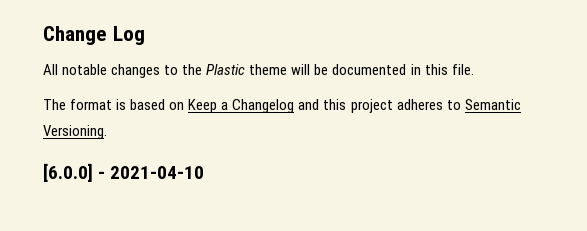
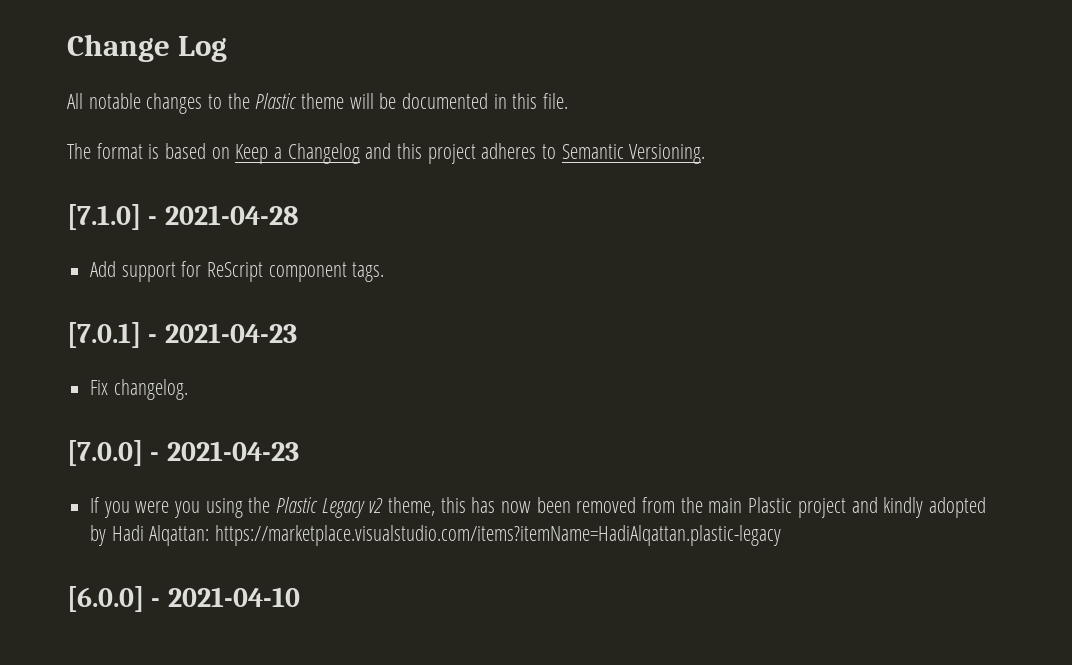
+ [7.1.0] - 2021-04-28
+ Add support for ReScript component tags.
+ [7.0.1] - 2021-04-23
+ Fix changelog.
+ [7.0.0] - 2021-04-23
+ If you were you using the Plastic Legacy v2 theme, this has now been removed from the main Plastic project and kindly adopted by Hadi Alqattan: https://marketplace.visualstudio.com/items?itemName=HadiAlqattan.plastic-legacy

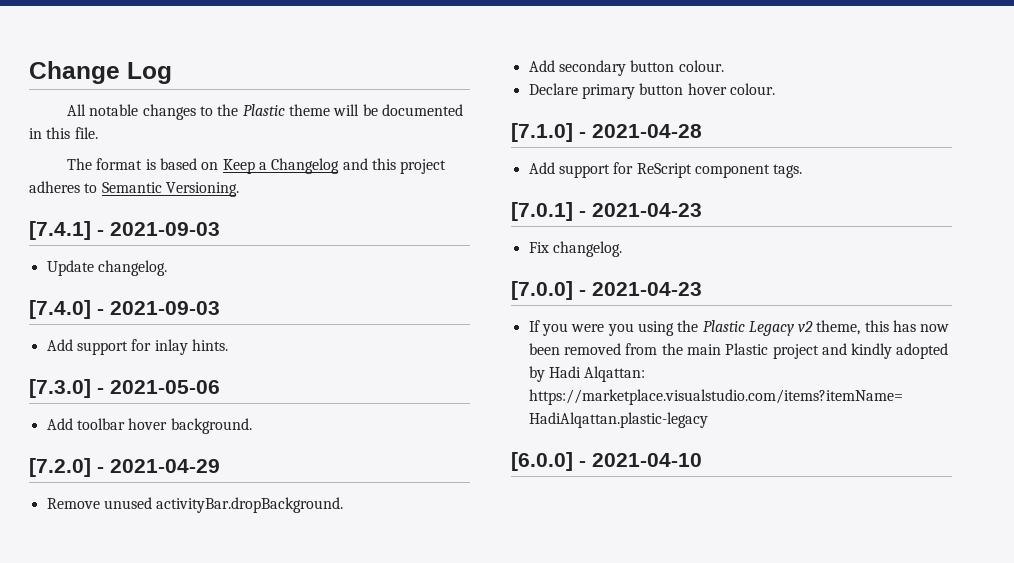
+ [7.4.1] - 2021-09-03
+ Update changelog.
+ [7.4.0] - 2021-09-03
+ Add support for inlay hints.
+ [7.3.0] - 2021-05-06
+ Add toolbar hover background.
+ [7.2.0] - 2021-04-29
+ Remove unused activityBar.dropBackground.
+ Add secondary button colour.
+ Declare primary button hover colour.

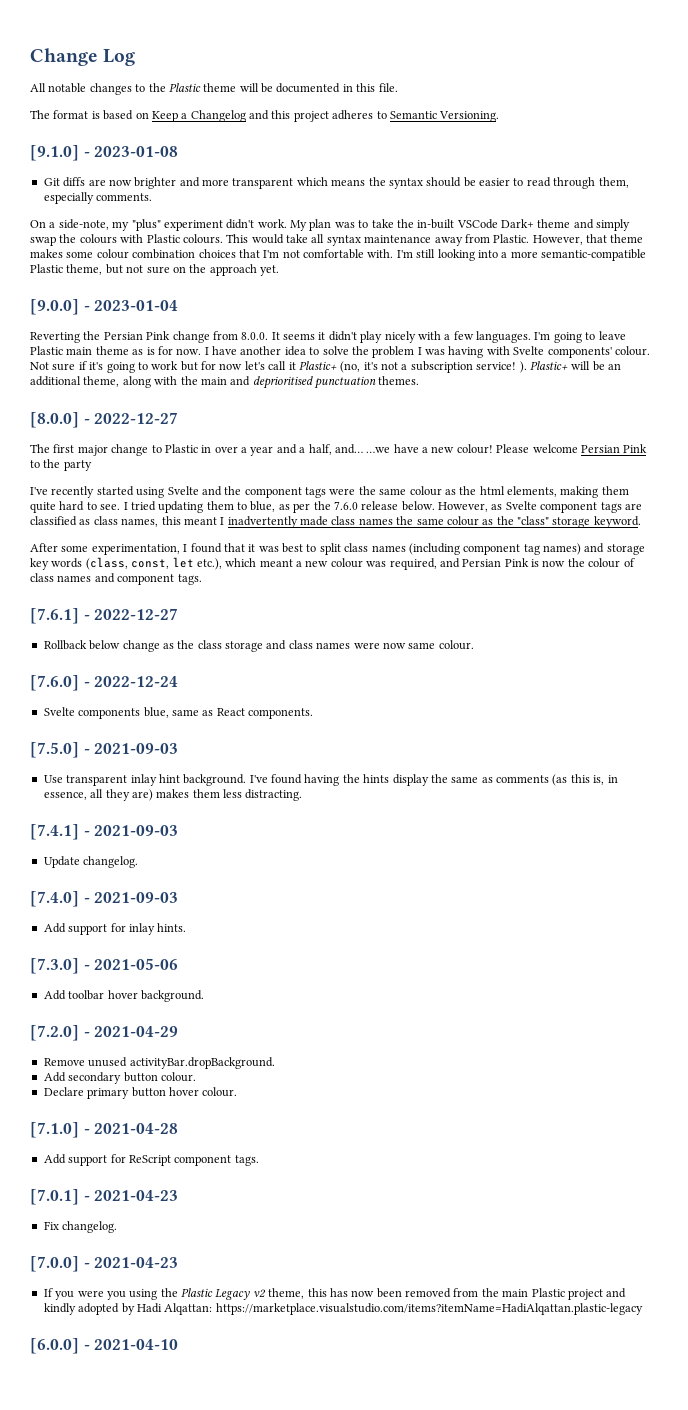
+ [9.1.0] - 2023-01-08
+ Git diffs are now brighter and more transparent which means the syntax should be easier to read through them, especially comments.
+ On a side-note, my "plus" experiment didn't work. My plan was to take the in-built VSCode Dark+ theme and simply swap the colours with Plastic colours. This would take all syntax maintenance away from Plastic. However, that theme makes some colour combination choices that I'm not comfortable with. I'm still looking into a more semantic-compatible Plastic theme, but not sure on the approach yet.
+ [9.0.0] - 2023-01-04
+ Reverting the Persian Pink change from 8.0.0. It seems it didn't play nicely with a few languages. I'm going to leave Plastic main theme as is for now. I have another idea to solve the problem I was having with Svelte components' colour. Not sure if it's going to work but for now let's call it Plastic+ (no, it's not a subscription service! ). Plastic+ will be an additional theme, along with the main and deprioritised punctuation themes.
+ [8.0.0] - 2022-12-27
+ The first major change to Plastic in over a year and a half, and… …we have a new colour! Please welcome Persian Pink to the party
+ I've recently started using Svelte and the component tags were the same colour as the html elements, making them quite hard to see. I tried updating them to blue, as per the 7.6.0 release below. However, as Svelte component tags are classified as class names, this meant I inadvertently made class names the same colour as the "class" storage keyword.
+ After some experimentation, I found that it was best to split class names (including component tag names) and storage key words (class, const, let etc.), which meant a new colour was required, and Persian Pink is now the colour of class names and component tags.
+ [7.6.1] - 2022-12-27
+ Rollback below change as the class storage and class names were now same colour.
+ [7.6.0] - 2022-12-24
+ Svelte components blue, same as React components.
+ [7.5.0] - 2021-09-03
+ Use transparent inlay hint background. I've found having the hints display the same as comments (as this is, in essence, all they are) makes them less distracting.

